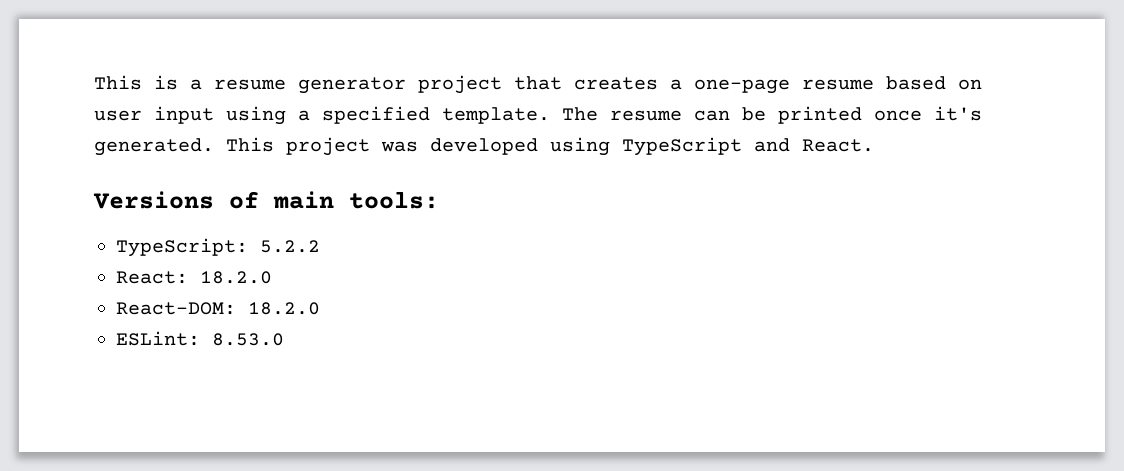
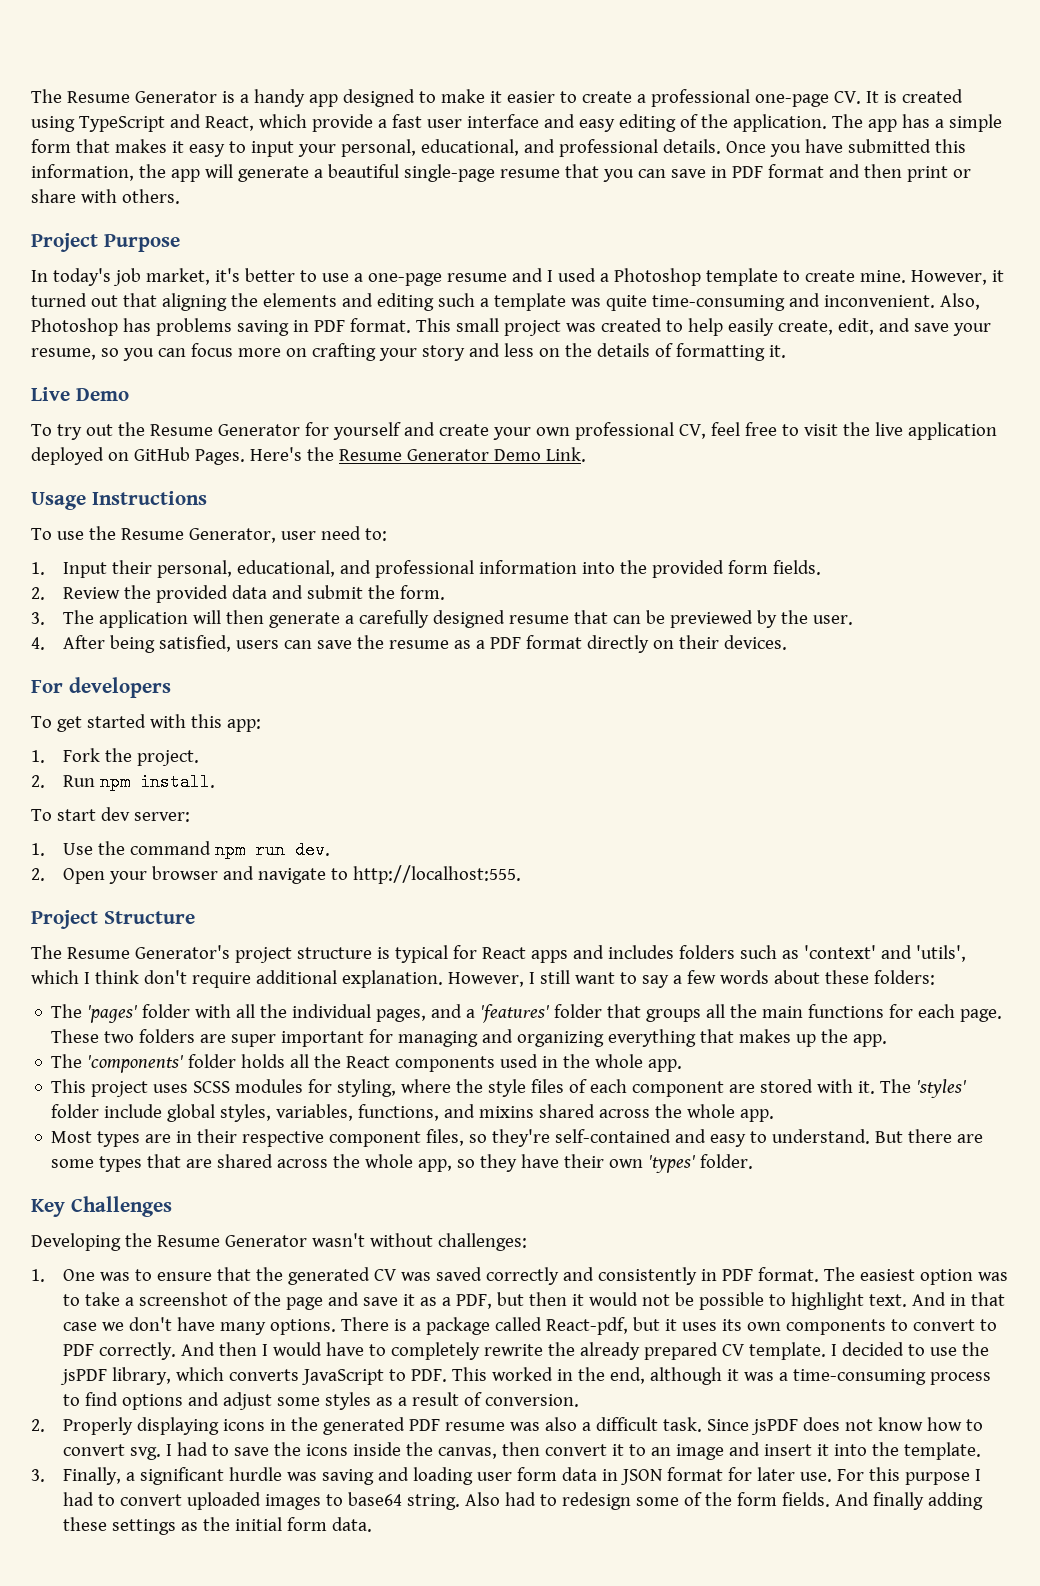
- This is a resume generator project that creates a one-page resume based on user input using a specified template. The resume can be printed once it's generated. This project was developed using TypeScript and React.
- Versions of main tools:
- TypeScript: 5.2.2
- React: 18.2.0
- React-DOM: 18.2.0
- ESLint: 8.53.0
+ The Resume Generator is a handy app designed to make it easier to create a professional one-page CV. It is created using TypeScript and React, which provide a fast user interface and easy editing of the application. The app has a simple form that makes it easy to input your personal, educational, and professional details. Once you have submitted this information, the app will generate a beautiful single-page resume that you can save in PDF format and then print or share with others.
+ Project Purpose
+ In today's job market, it's better to use a one-page resume and I used a Photoshop template to create mine. However, it turned out that aligning the elements and editing such a template was quite time-consuming and inconvenient. Also, Photoshop has problems saving in PDF format. This small project was created to help easily create, edit, and save your resume, so you can focus more on crafting your story and less on the details of formatting it.
+ Live Demo
+ To try out the Resume Generator for yourself and create your own professional CV, feel free to visit the live application deployed on GitHub Pages. Here's the Resume Generator Demo Link.
+ Usage Instructions
+ To use the Resume Generator, user need to:
+ 1. Input their personal, educational, and professional information into the provided form fields.
+ 2. Review the provided data and submit the form.
+ 3. The application will then generate a carefully designed resume that can be previewed by the user.
+ 4. After being satisfied, users can save the resume as a PDF format directly on their devices.
+ For developers
+ To get started with this app:
+ 1. Fork the project.
+ 2. Run npm install.
+ To start dev server:
+ 1. Use the command npm run dev.
+ 2. Open your browser and navigate to http://localhost:555.
+ Project Structure
+ The Resume Generator's project structure is typical for React apps and includes folders such as 'context' and 'utils', which I think don't require additional explanation. However, I still want to say a few words about these folders:
+ The 'pages' folder with all the individual pages, and a 'features' folder that groups all the main functions for each page. These two folders are super important for managing and organizing everything that makes up the app.
+ The 'components' folder holds all the React components used in the whole app.
+ This project uses SCSS modules for styling, where the style files of each component are stored with it. The 'styles' folder include global styles, variables, functions, and mixins shared across the whole app.
+ Most types are in their respective component files, so they're self-contained and easy to understand. But there are some types that are shared across the whole app, so they have their own 'types' folder.
+ Key Challenges
+ Developing the Resume Generator wasn't without challenges:
+ 1. One was to ensure that the generated CV was saved correctly and consistently in PDF format. The easiest option was to take a screenshot of the page and save it as a PDF, but then it would not be possible to highlight text. And in that case we don't have many options. There is a package called React-pdf, but it uses its own components to convert to PDF correctly. And then I would have to completely rewrite the already prepared CV template. I decided to use the jsPDF library, which converts JavaScript to PDF. This worked in the end, although it was a time-consuming process to find options and adjust some styles as a result of conversion.
+ 2. Properly displaying icons in the generated PDF resume was also a difficult task. Since jsPDF does not know how to convert svg. I had to save the icons inside the canvas, then convert it to an image and insert it into the template.
+ 3. Finally, a significant hurdle was saving and loading user form data in JSON format for later use. For this purpose I had to convert uploaded images to base64 string. Also had to redesign some of the form fields. And finally adding these settings as the initial form data.

